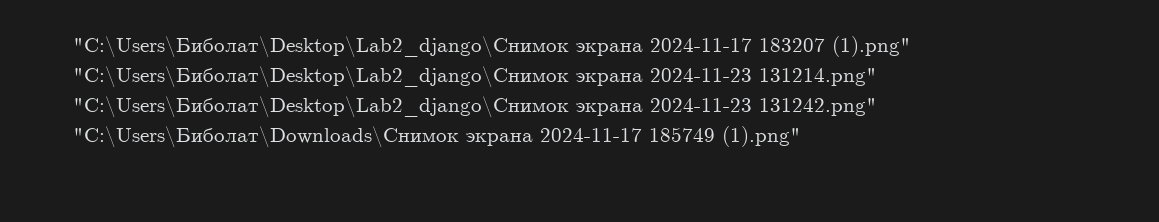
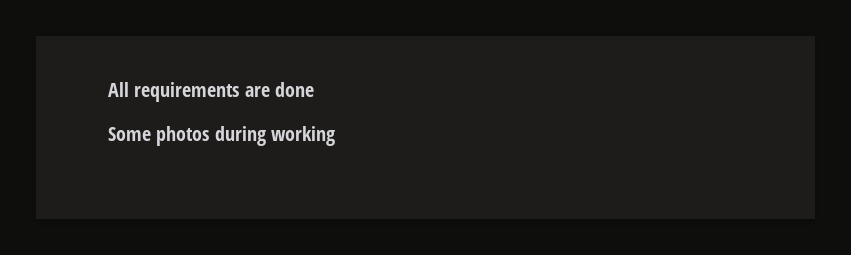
- "C:\Users\Биболат\Desktop\Lab2_django\Снимок экрана 2024-11-17 183207 (1).png" "C:\Users\Биболат\Desktop\Lab2_django\Снимок экрана 2024-11-23 131214.png" "C:\Users\Биболат\Desktop\Lab2_django\Снимок экрана 2024-11-23 131242.png" "C:\Users\Биболат\Downloads\Снимок экрана 2024-11-17 185749 (1).png"
+ All requirements are done
+ Some photos during working

